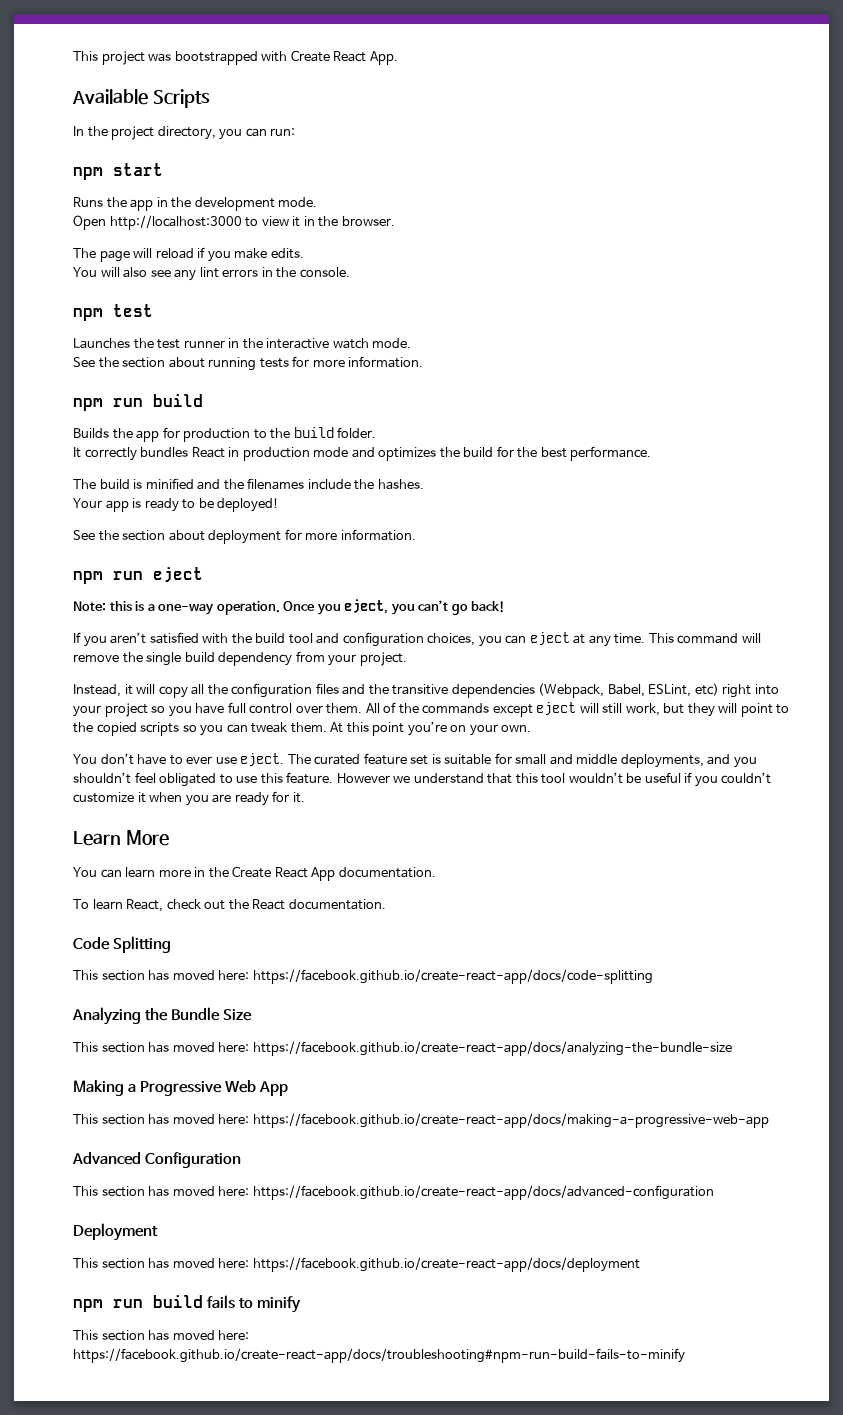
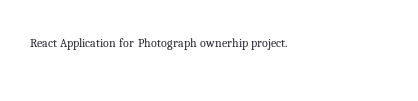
- This project was bootstrapped with Create React App.
- Available Scripts
- In the project directory, you can run:
- npm start
- Runs the app in the development mode.
- Open http://localhost:3000 to view it in the browser.
- The page will reload if you make edits.
- You will also see any lint errors in the console.
- npm test
- Launches the test runner in the interactive watch mode.
- See the section about running tests for more information.
- npm run build
- Builds the app for production to the build folder.
- It correctly bundles React in production mode and optimizes the build for the best performance.
- The build is minified and the filenames include the hashes.
- Your app is ready to be deployed!
- See the section about deployment for more information.
- npm run eject
- Note: this is a one-way operation. Once you eject, you can’t go back!
- If you aren’t satisfied with the build tool and configuration choices, you can eject at any time. This command will remove the single build dependency from your project.
- Instead, it will copy all the configuration files and the transitive dependencies (Webpack, Babel, ESLint, etc) right into your project so you have full control over them. All of the commands except eject will still work, but they will point to the copied scripts so you can tweak them. At this point you’re on your own.
- You don’t have to ever use eject. The curated feature set is suitable for small and middle deployments, and you shouldn’t feel obligated to use this feature. However we understand that this tool wouldn’t be useful if you couldn’t customize it when you are ready for it.
- Learn More
- You can learn more in the Create React App documentation.
- To learn React, check out the React documentation.
- Code Splitting
- This section has moved here: https://facebook.github.io/create-react-app/docs/code-splitting
- Analyzing the Bundle Size
- This section has moved here: https://facebook.github.io/create-react-app/docs/analyzing-the-bundle-size
- Making a Progressive Web App
- This section has moved here: https://facebook.github.io/create-react-app/docs/making-a-progressive-web-app
- Advanced Configuration
- This section has moved here: https://facebook.github.io/create-react-app/docs/advanced-configuration
- Deployment
- This section has moved here: https://facebook.github.io/create-react-app/docs/deployment
- npm run build fails to minify
- This section has moved here: https://facebook.github.io/create-react-app/docs/troubleshooting#npm-run-build-fails-to-minify
+ React Application for Photograph ownerhip project.

